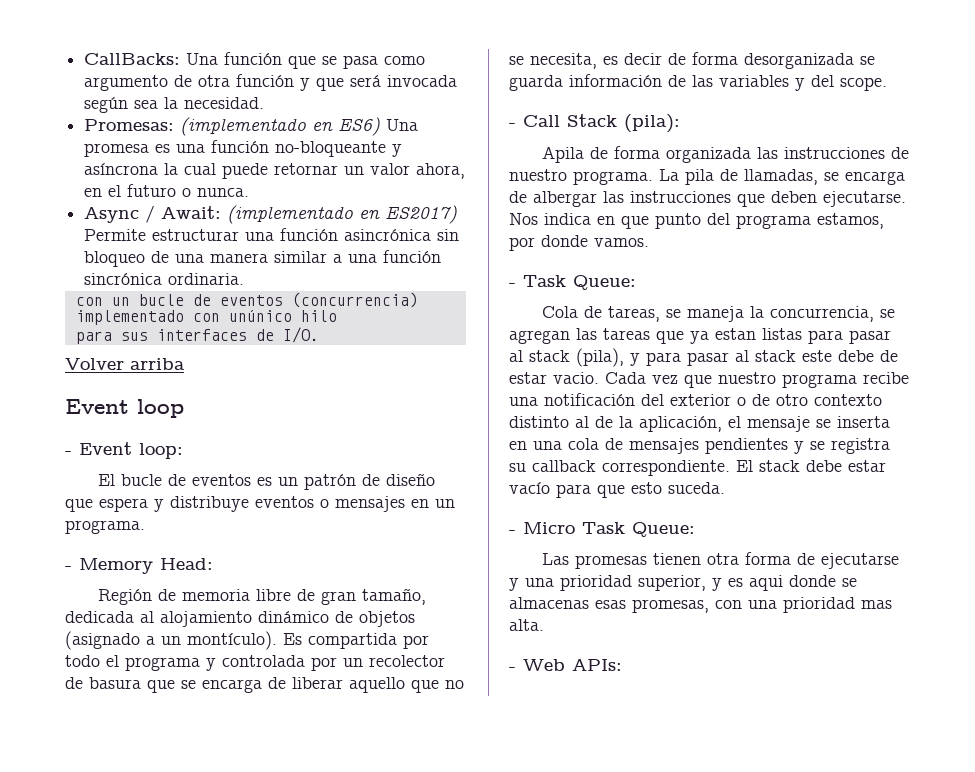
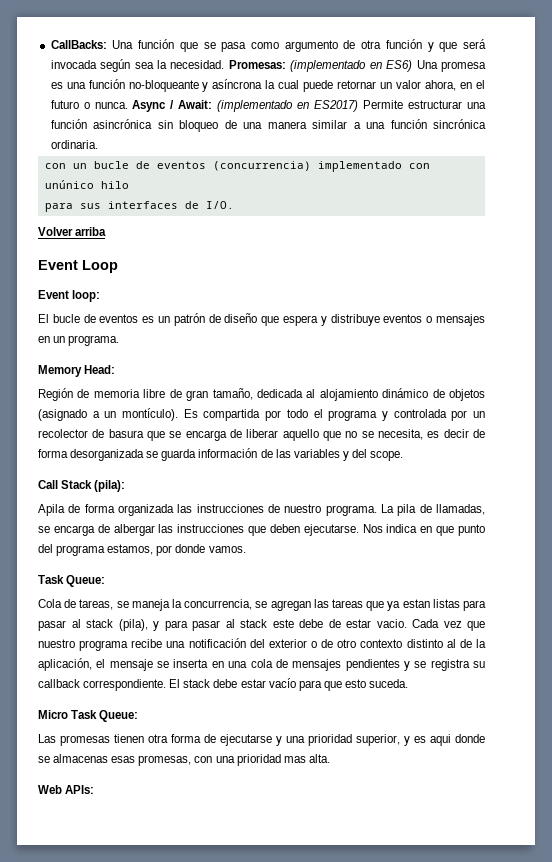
- Una función que se pasa como argumento de otra función y que será invocada según sea la necesidad.
- Promesas:
+ Una función que se pasa como argumento de otra función y que será invocada según sea la necesidad. Promesas:
- (implementado en ES6) Una promesa es una función no-bloqueante y asíncrona la cual puede retornar un valor ahora, en el futuro o nunca.
- Async / Await:
+ (implementado en ES6) Una promesa es una función no-bloqueante y asíncrona la cual puede retornar un valor ahora, en el futuro o nunca. Async / Await:
- Event loop
- - Event loop:
+ Event Loop
+ Event loop:
- - Memory Head:
+ Memory Head:
- - Call Stack (pila):
+ Call Stack (pila):
  Nos indica en que punto del programa estamos, por donde vamos.
- - Task Queue:
+ Task Queue:
- - Micro Task Queue:
+ Micro Task Queue:
- - Web APIs:
+ Web APIs:

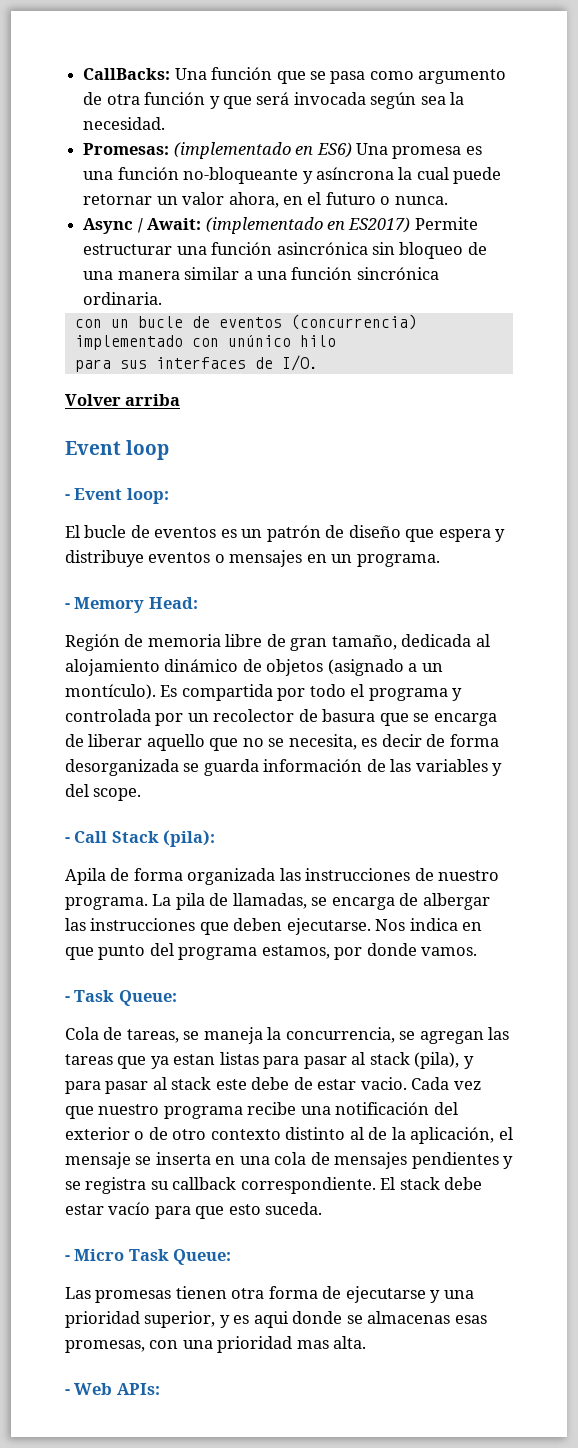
- Una función que se pasa como argumento de otra función y que será invocada según sea la necesidad. Promesas:
+ Una función que se pasa como argumento de otra función y que será invocada según sea la necesidad.
+ Promesas:
- (implementado en ES6) Una promesa es una función no-bloqueante y asíncrona la cual puede retornar un valor ahora, en el futuro o nunca. Async / Await:
+ (implementado en ES6) Una promesa es una función no-bloqueante y asíncrona la cual puede retornar un valor ahora, en el futuro o nunca.
+ Async / Await:
- Event Loop
- Event loop:
+ Event loop
+ - Event loop:
- Memory Head:
+ - Memory Head:
- Call Stack (pila):
+ - Call Stack (pila):
  Nos indica en que punto del programa estamos, por donde vamos.
- Task Queue:
+ - Task Queue:
- Micro Task Queue:
+ - Micro Task Queue:
- Web APIs:
+ - Web APIs:

